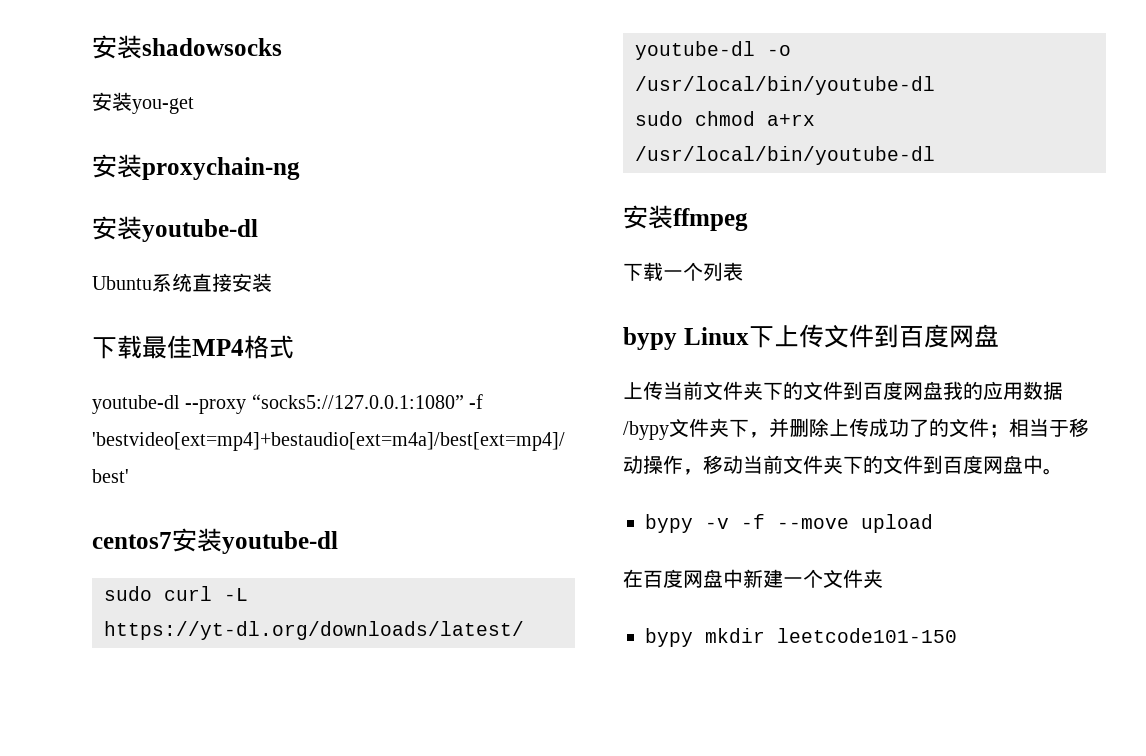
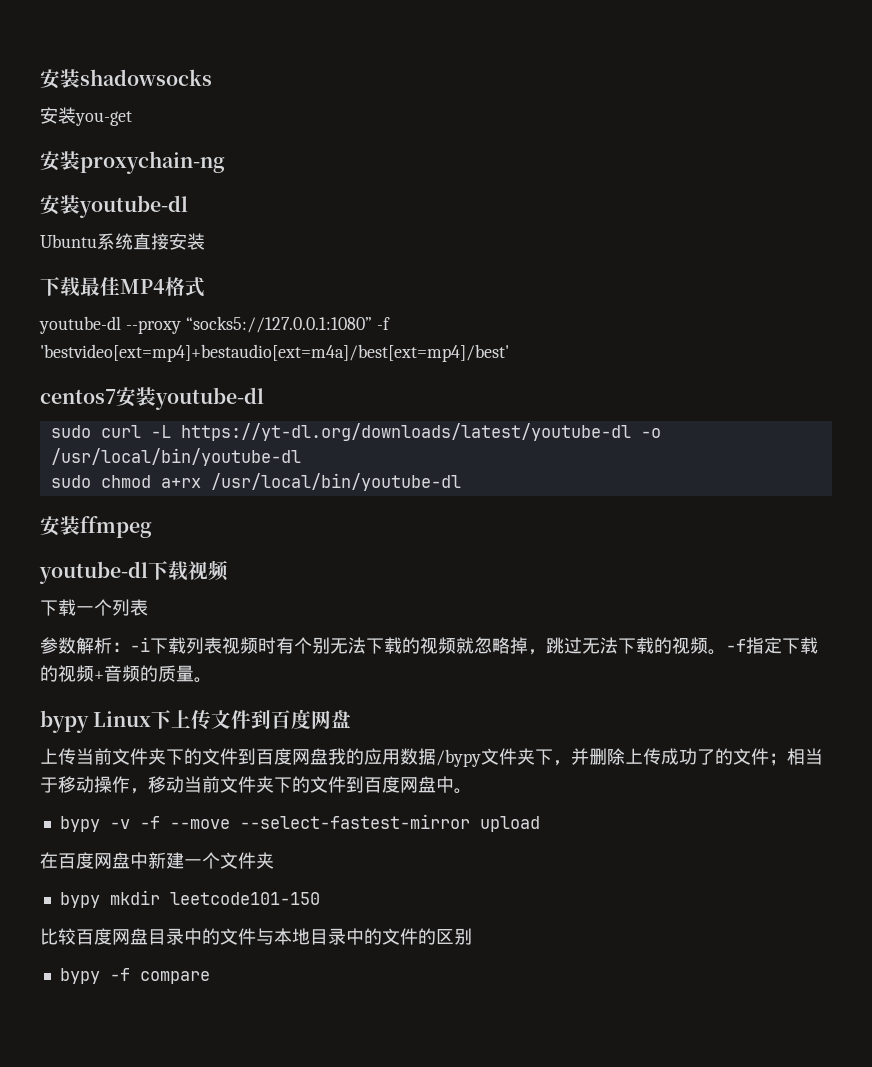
+ youtube-dl下载视频
+ 参数解析：-i下载列表视频时有个别无法下载的视频就忽略掉，跳过无法下载的视频。-f指定下载的视频+音频的质量。
- bypy -v -f --move upload
+ bypy -v -f --move --select-fastest-mirror upload
+ 比较百度网盘目录中的文件与本地目录中的文件的区别
+ bypy -f compare

